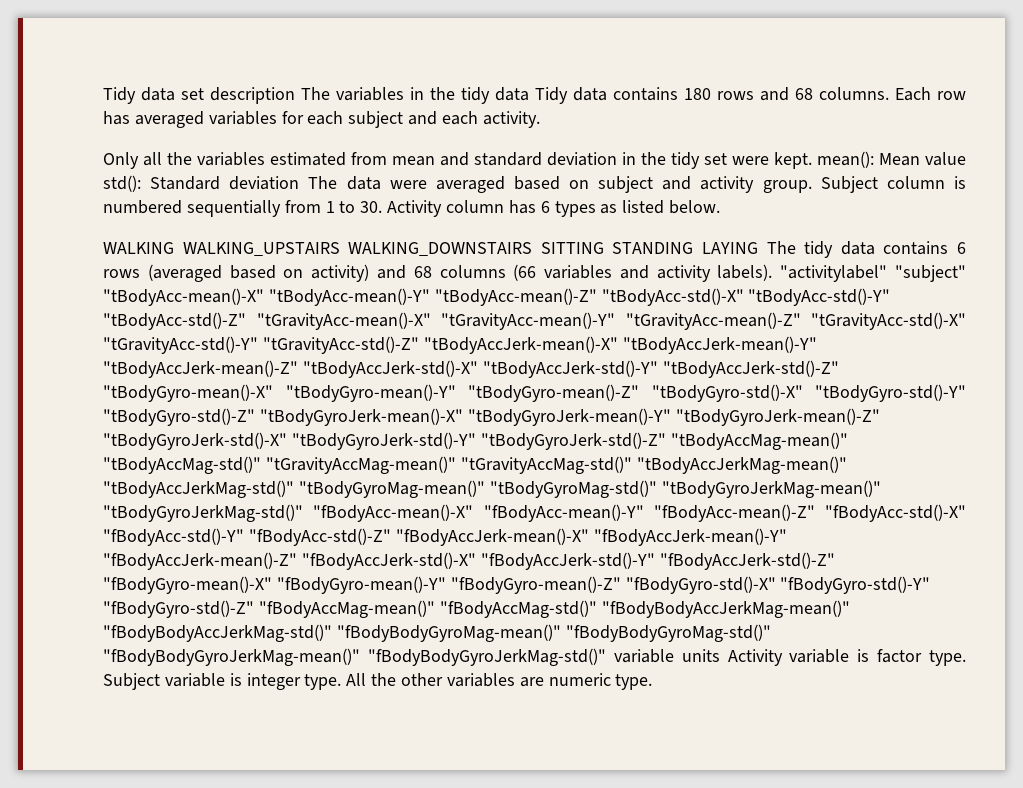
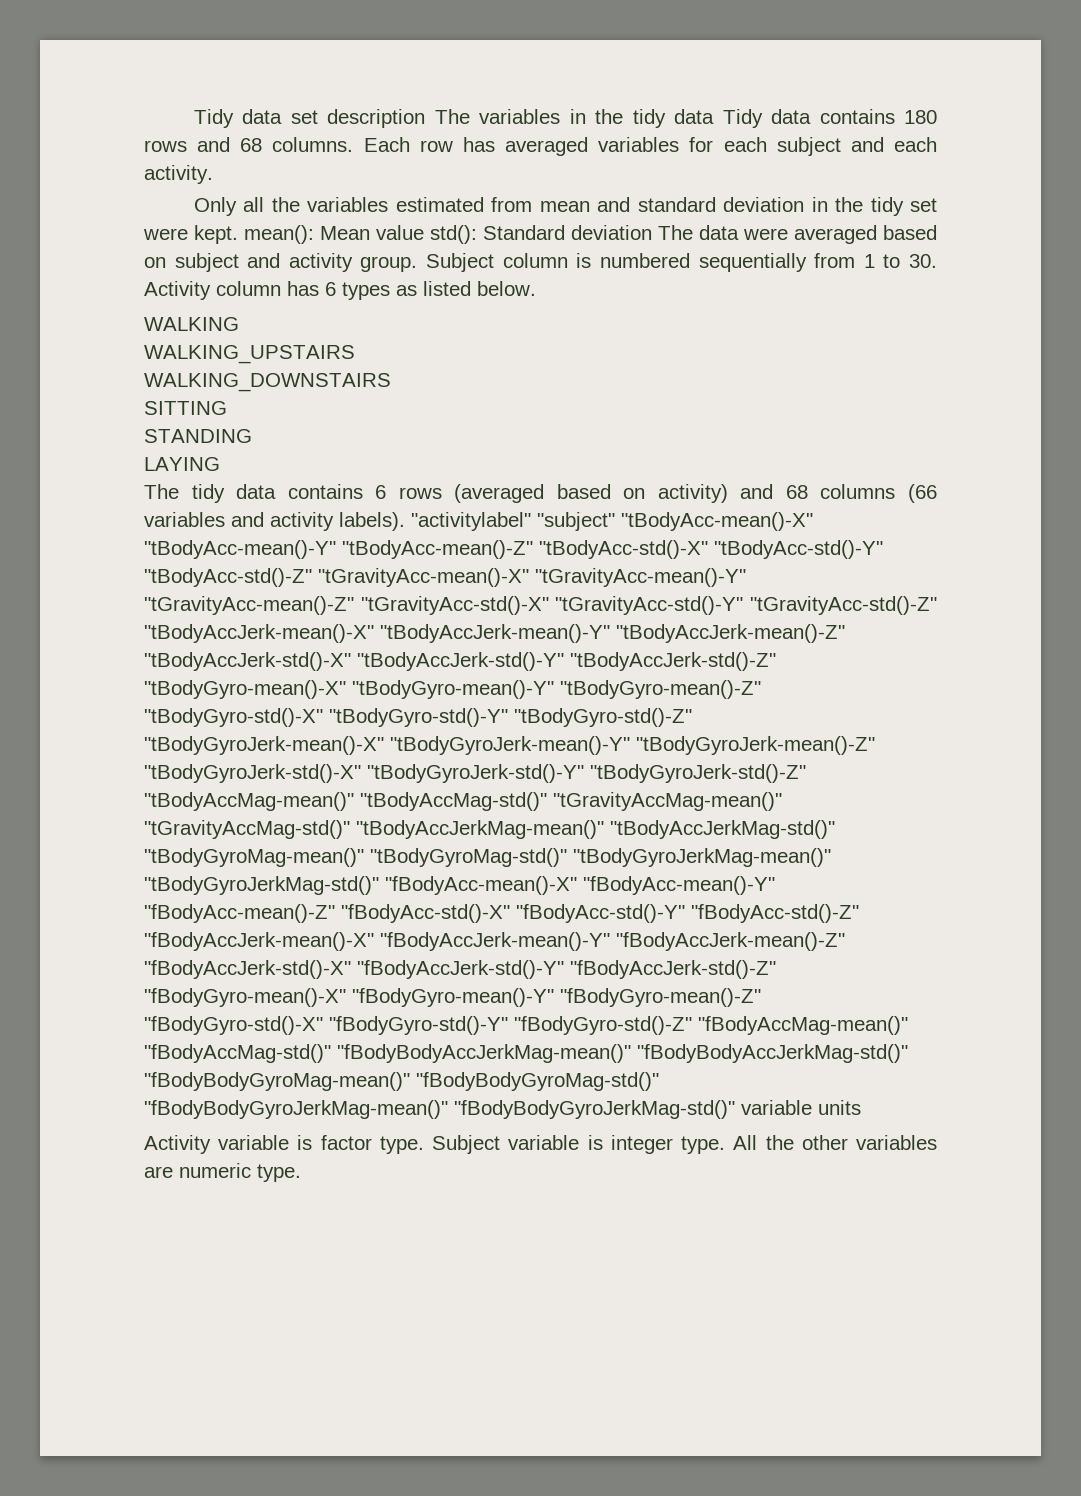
- WALKING WALKING_UPSTAIRS WALKING_DOWNSTAIRS SITTING STANDING LAYING The tidy data contains 6 rows (averaged based on activity) and 68 columns (66 variables and activity labels).
+ WALKING
+ WALKING_UPSTAIRS
+ WALKING_DOWNSTAIRS
+ SITTING
+ STANDING
+ LAYING
+ The tidy data contains 6 rows (averaged based on activity) and 68 columns (66 variables and activity labels).
- "activitylabel" "subject" "tBodyAcc-mean()-X" "tBodyAcc-mean()-Y" "tBodyAcc-mean()-Z" "tBodyAcc-std()-X" "tBodyAcc-std()-Y" "tBodyAcc-std()-Z" "tGravityAcc-mean()-X" "tGravityAcc-mean()-Y" "tGravityAcc-mean()-Z" "tGravityAcc-std()-X" "tGravityAcc-std()-Y" "tGravityAcc-std()-Z" "tBodyAccJerk-mean()-X" "tBodyAccJerk-mean()-Y" "tBodyAccJerk-mean()-Z" "tBodyAccJerk-std()-X" "tBodyAccJerk-std()-Y" "tBodyAccJerk-std()-Z" "tBodyGyro-mean()-X" "tBodyGyro-mean()-Y" "tBodyGyro-mean()-Z" "tBodyGyro-std()-X" "tBodyGyro-std()-Y" "tBodyGyro-std()-Z" "tBodyGyroJerk-mean()-X" "tBodyGyroJerk-mean()-Y" "tBodyGyroJerk-mean()-Z" "tBodyGyroJerk-std()-X" "tBodyGyroJerk-std()-Y" "tBodyGyroJerk-std()-Z" "tBodyAccMag-mean()" "tBodyAccMag-std()" "tGravityAccMag-mean()" "tGravityAccMag-std()" "tBodyAccJerkMag-mean()" "tBodyAccJerkMag-std()" "tBodyGyroMag-mean()" "tBodyGyroMag-std()" "tBodyGyroJerkMag-mean()" "tBodyGyroJerkMag-std()" "fBodyAcc-mean()-X" "fBodyAcc-mean()-Y" "fBodyAcc-mean()-Z" "fBodyAcc-std()-X" "fBodyAcc-std()-Y" "fBodyAcc-std()-Z" "fBodyAccJerk-mean()-X" "fBodyAccJerk-mean()-Y" "fBodyAccJerk-mean()-Z" "fBodyAccJerk-std()-X" "fBodyAccJerk-std()-Y" "fBodyAccJerk-std()-Z" "fBodyGyro-mean()-X" "fBodyGyro-mean()-Y" "fBodyGyro-mean()-Z" "fBodyGyro-std()-X" "fBodyGyro-std()-Y" "fBodyGyro-std()-Z" "fBodyAccMag-mean()" "fBodyAccMag-std()" "fBodyBodyAccJerkMag-mean()" "fBodyBodyAccJerkMag-std()" "fBodyBodyGyroMag-mean()" "fBodyBodyGyroMag-std()" "fBodyBodyGyroJerkMag-mean()" "fBodyBodyGyroJerkMag-std()" variable units Activity variable is factor type.
+ "activitylabel" "subject" "tBodyAcc-mean()-X" "tBodyAcc-mean()-Y" "tBodyAcc-mean()-Z" "tBodyAcc-std()-X" "tBodyAcc-std()-Y" "tBodyAcc-std()-Z" "tGravityAcc-mean()-X" "tGravityAcc-mean()-Y" "tGravityAcc-mean()-Z" "tGravityAcc-std()-X" "tGravityAcc-std()-Y" "tGravityAcc-std()-Z" "tBodyAccJerk-mean()-X" "tBodyAccJerk-mean()-Y" "tBodyAccJerk-mean()-Z" "tBodyAccJerk-std()-X" "tBodyAccJerk-std()-Y" "tBodyAccJerk-std()-Z" "tBodyGyro-mean()-X" "tBodyGyro-mean()-Y" "tBodyGyro-mean()-Z" "tBodyGyro-std()-X" "tBodyGyro-std()-Y" "tBodyGyro-std()-Z" "tBodyGyroJerk-mean()-X" "tBodyGyroJerk-mean()-Y" "tBodyGyroJerk-mean()-Z" "tBodyGyroJerk-std()-X" "tBodyGyroJerk-std()-Y" "tBodyGyroJerk-std()-Z" "tBodyAccMag-mean()" "tBodyAccMag-std()" "tGravityAccMag-mean()" "tGravityAccMag-std()" "tBodyAccJerkMag-mean()" "tBodyAccJerkMag-std()" "tBodyGyroMag-mean()" "tBodyGyroMag-std()" "tBodyGyroJerkMag-mean()" "tBodyGyroJerkMag-std()" "fBodyAcc-mean()-X" "fBodyAcc-mean()-Y" "fBodyAcc-mean()-Z" "fBodyAcc-std()-X" "fBodyAcc-std()-Y" "fBodyAcc-std()-Z" "fBodyAccJerk-mean()-X" "fBodyAccJerk-mean()-Y" "fBodyAccJerk-mean()-Z" "fBodyAccJerk-std()-X" "fBodyAccJerk-std()-Y" "fBodyAccJerk-std()-Z" "fBodyGyro-mean()-X" "fBodyGyro-mean()-Y" "fBodyGyro-mean()-Z" "fBodyGyro-std()-X" "fBodyGyro-std()-Y" "fBodyGyro-std()-Z" "fBodyAccMag-mean()" "fBodyAccMag-std()" "fBodyBodyAccJerkMag-mean()" "fBodyBodyAccJerkMag-std()" "fBodyBodyGyroMag-mean()" "fBodyBodyGyroMag-std()" "fBodyBodyGyroJerkMag-mean()" "fBodyBodyGyroJerkMag-std()" variable units
+ Activity variable is factor type.

